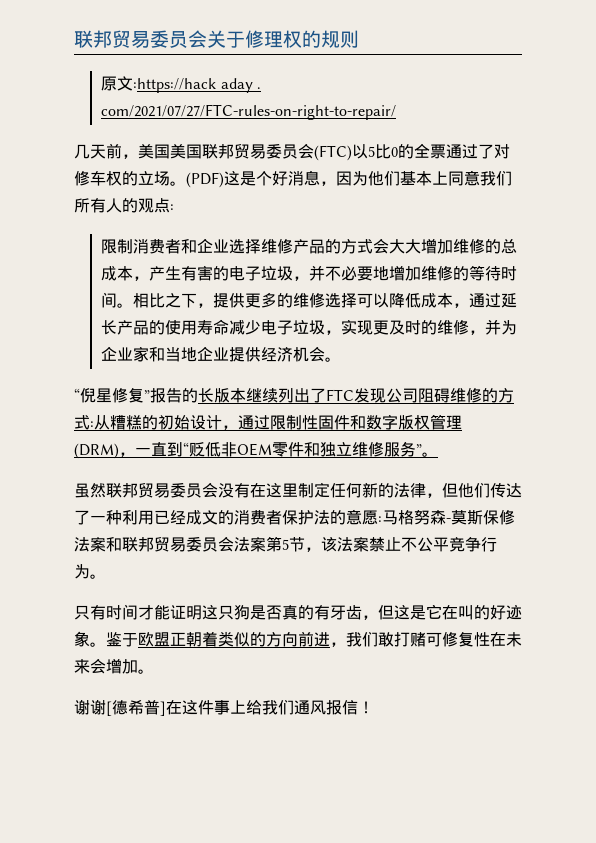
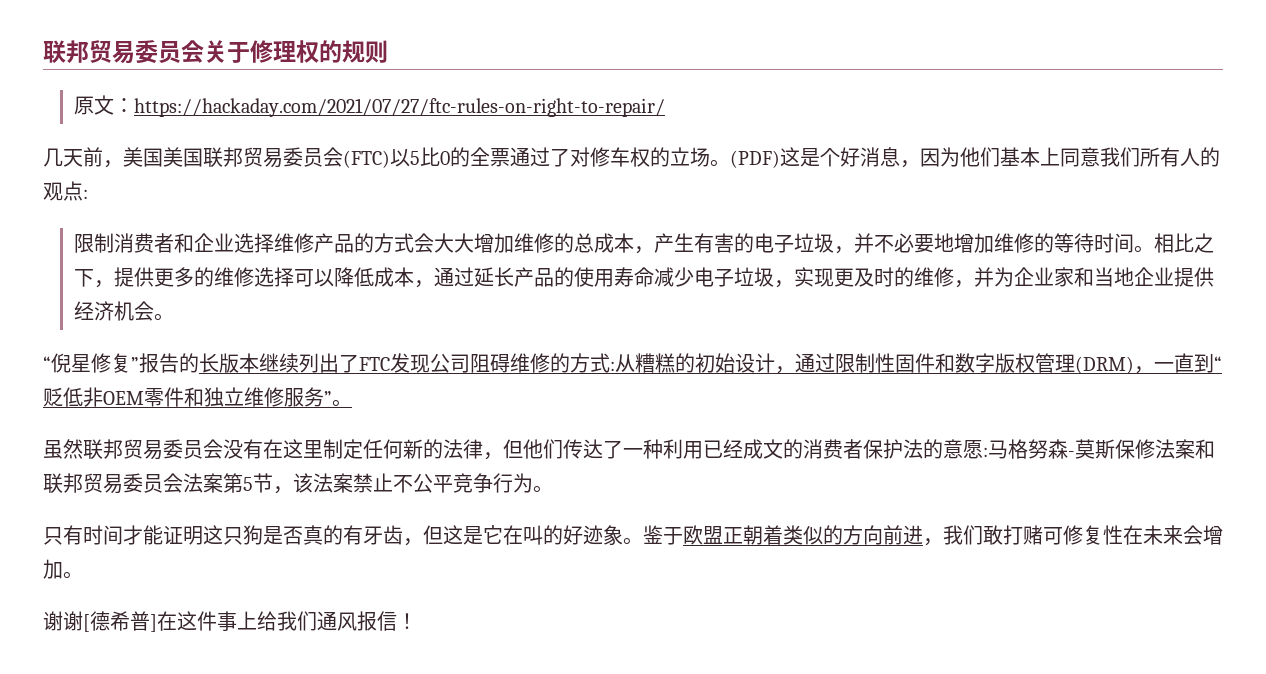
- 原文:https://hack aday . com/2021/07/27/FTC-rules-on-right-to-repair/
+ 原文：https://hackaday.com/2021/07/27/ftc-rules-on-right-to-repair/

